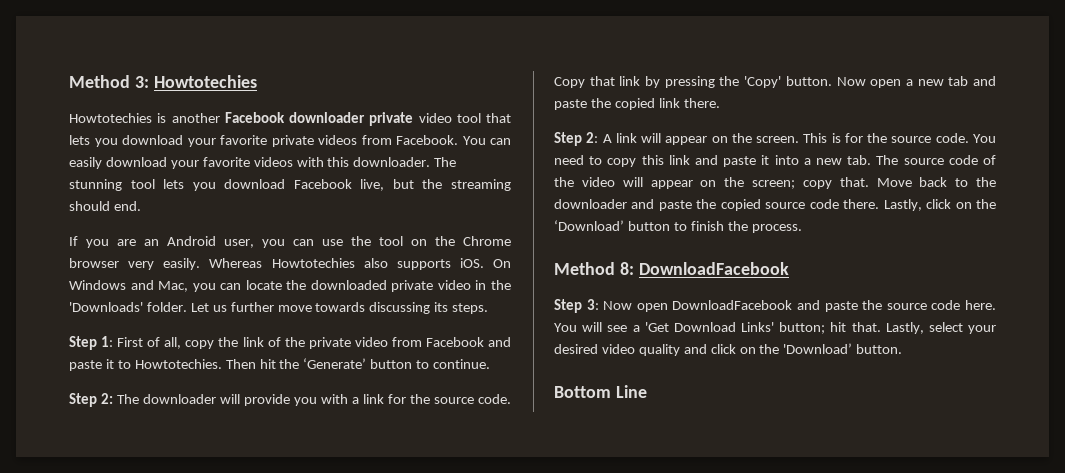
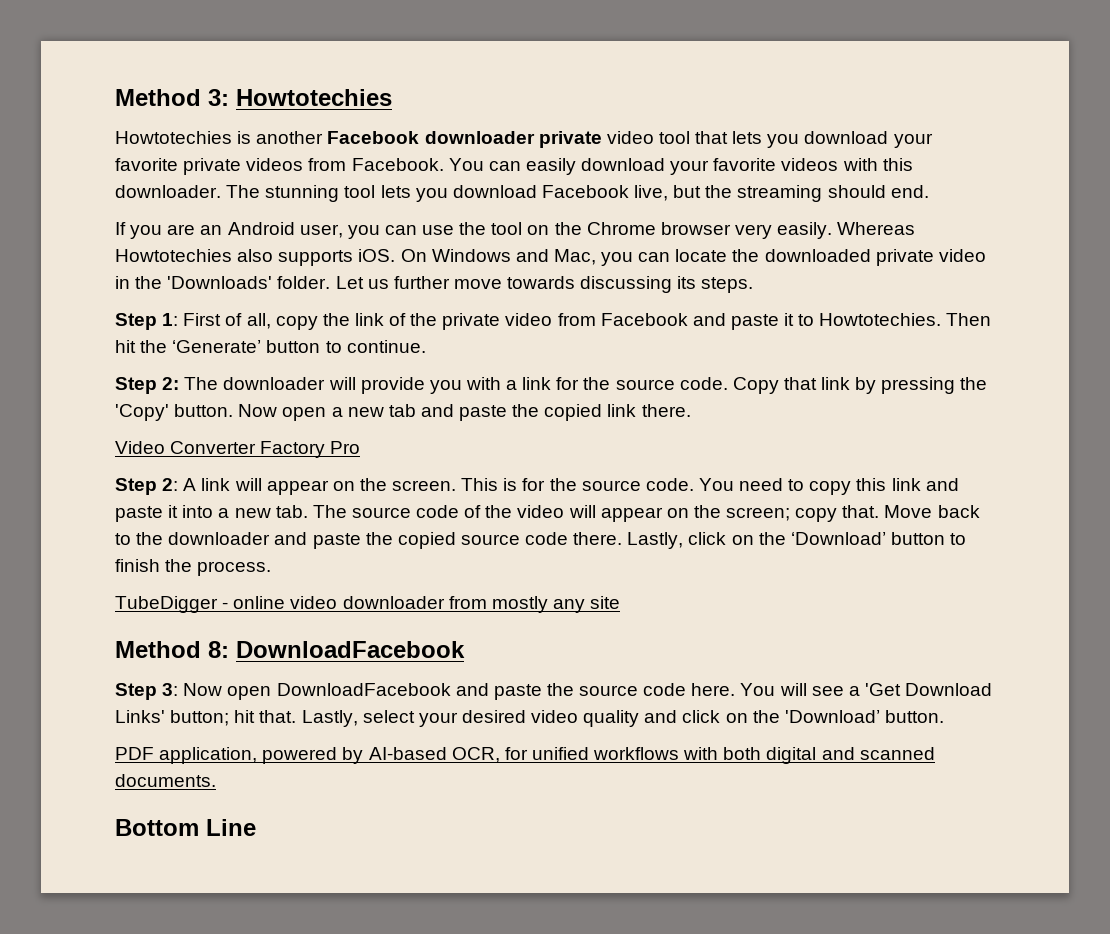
+ Video Converter Factory Pro
+ TubeDigger - online video downloader from mostly any site
+ PDF application, powered by AI-based OCR, for unified workflows with both digital and scanned documents.

